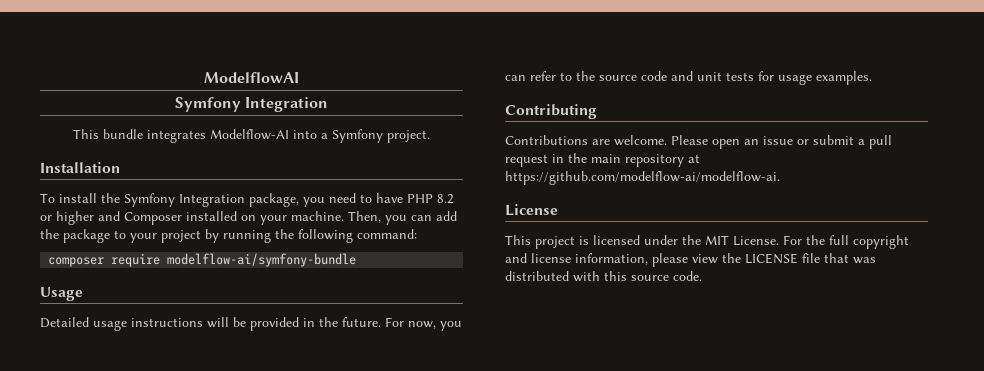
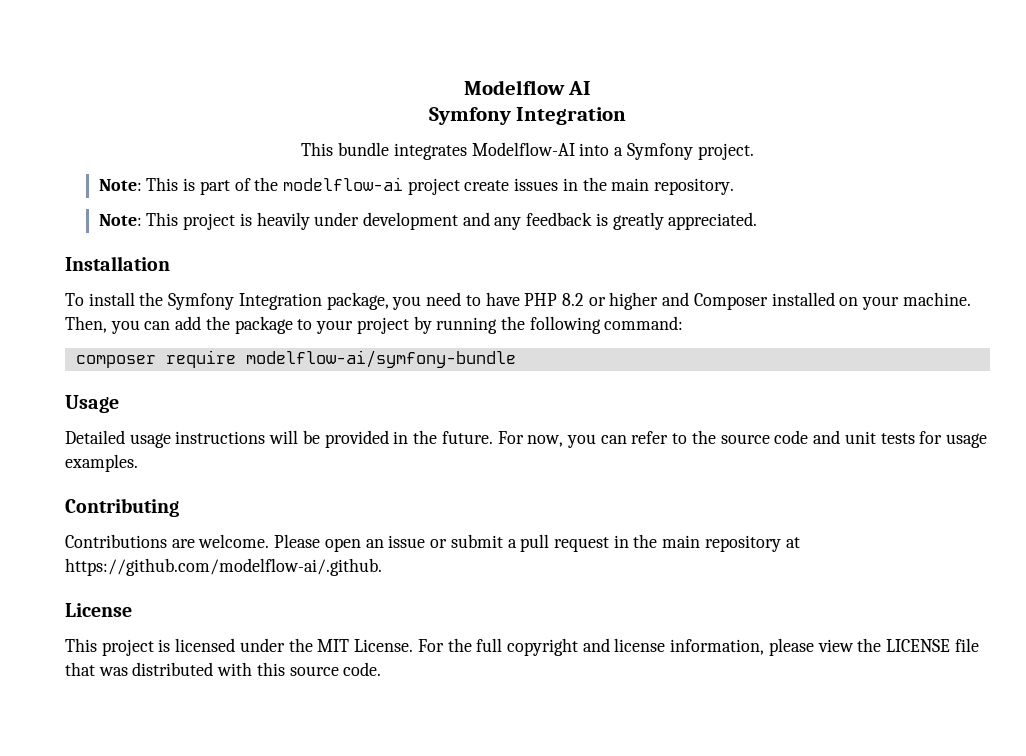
- ModelflowAI
+ Modelflow AI
+ Note: This is part of the modelflow-ai project create issues in the main repository.
+ Note: This project is heavily under development and any feedback is greatly appreciated.
- Please open an issue or submit a pull request in the main repository at https://github.com/modelflow-ai/modelflow-ai.
+ Please open an issue or submit a pull request in the main repository at https://github.com/modelflow-ai/.github.

